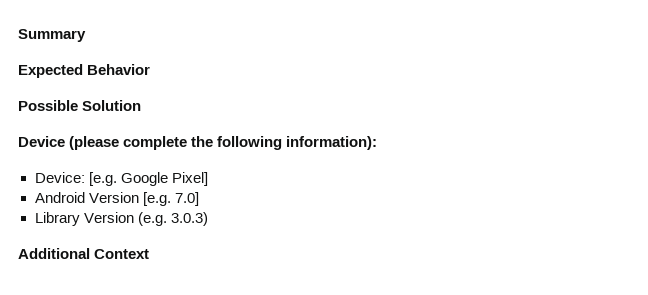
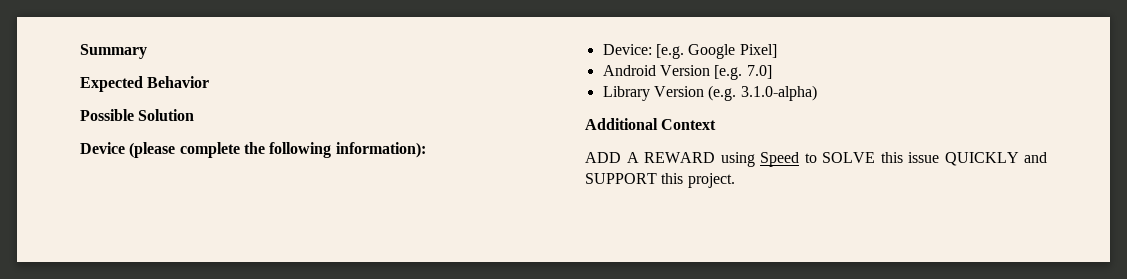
- Library Version (e.g. 3.0.3)
+ Library Version (e.g. 3.1.0-alpha)
+ ADD A REWARD using Speed to SOLVE this issue QUICKLY and SUPPORT this project.

